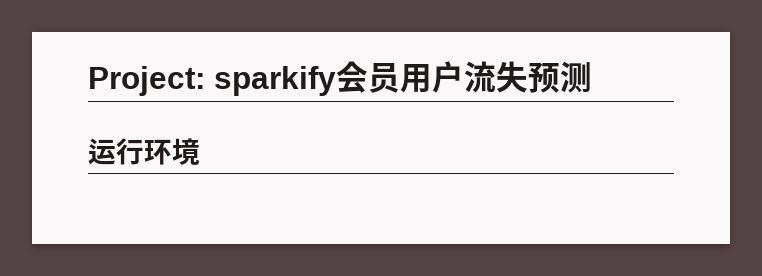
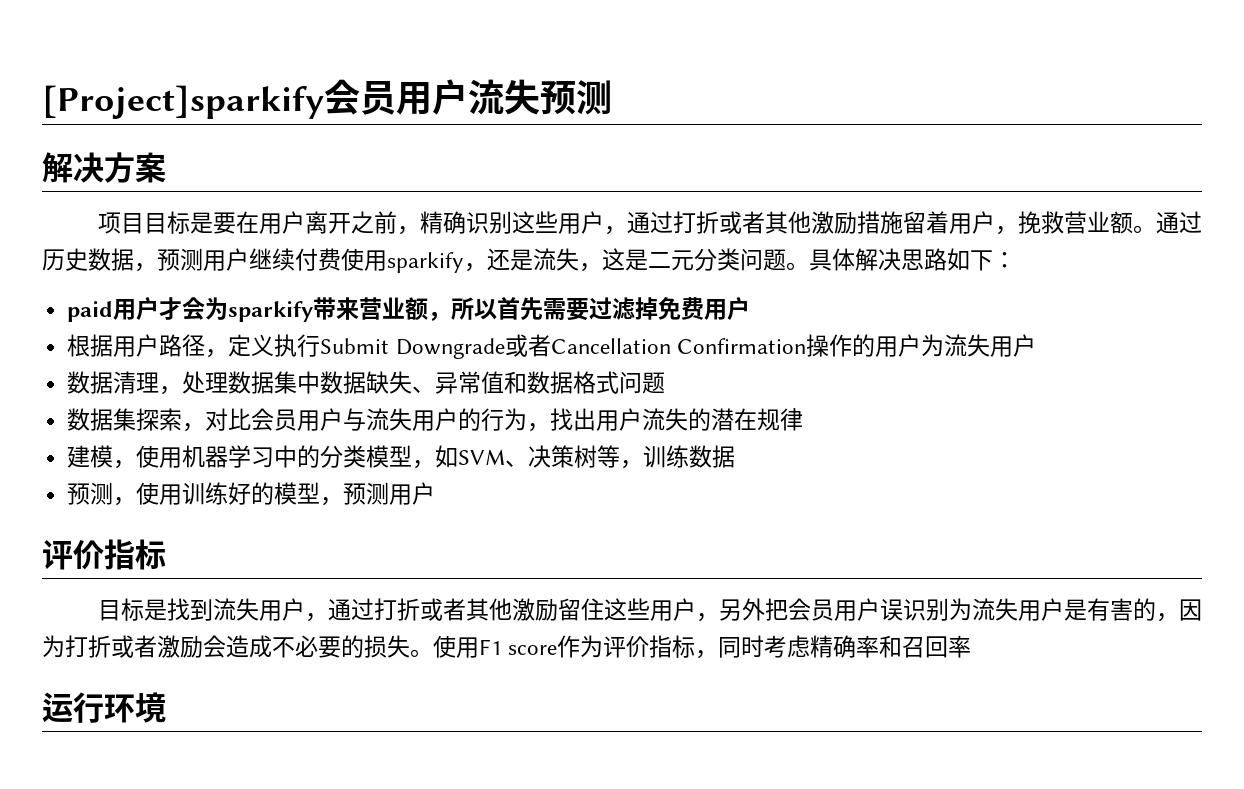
- Project: sparkify会员用户流失预测
+ [Project]sparkify会员用户流失预测
+ 解决方案
+ 项目目标是要在用户离开之前，精确识别这些用户，通过打折或者其他激励措施留着用户，挽救营业额。通过历史数据，预测用户继续付费使用sparkify，还是流失，这是二元分类问题。具体解决思路如下：
+ paid用户才会为sparkify带来营业额，所以首先需要过滤掉免费用户
+ 根据用户路径，定义执行Submit Downgrade或者Cancellation Confirmation操作的用户为流失用户
+ 数据清理，处理数据集中数据缺失、异常值和数据格式问题
+ 数据集探索，对比会员用户与流失用户的行为，找出用户流失的潜在规律
+ 建模，使用机器学习中的分类模型，如SVM、决策树等，训练数据
+ 预测，使用训练好的模型，预测用户
+ 评价指标
+ 目标是找到流失用户，通过打折或者其他激励留住这些用户，另外把会员用户误识别为流失用户是有害的，因为打折或者激励会造成不必要的损失。使用F1 score作为评价指标，同时考虑精确率和召回率

